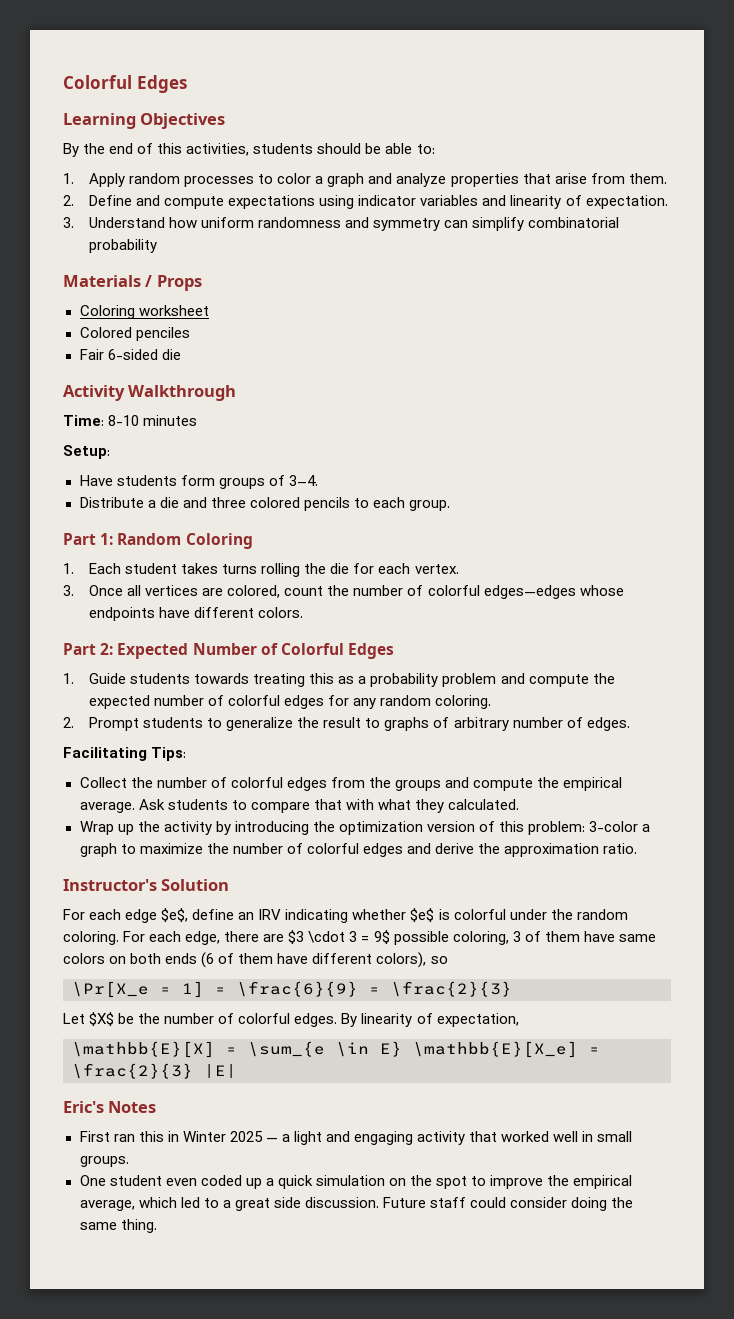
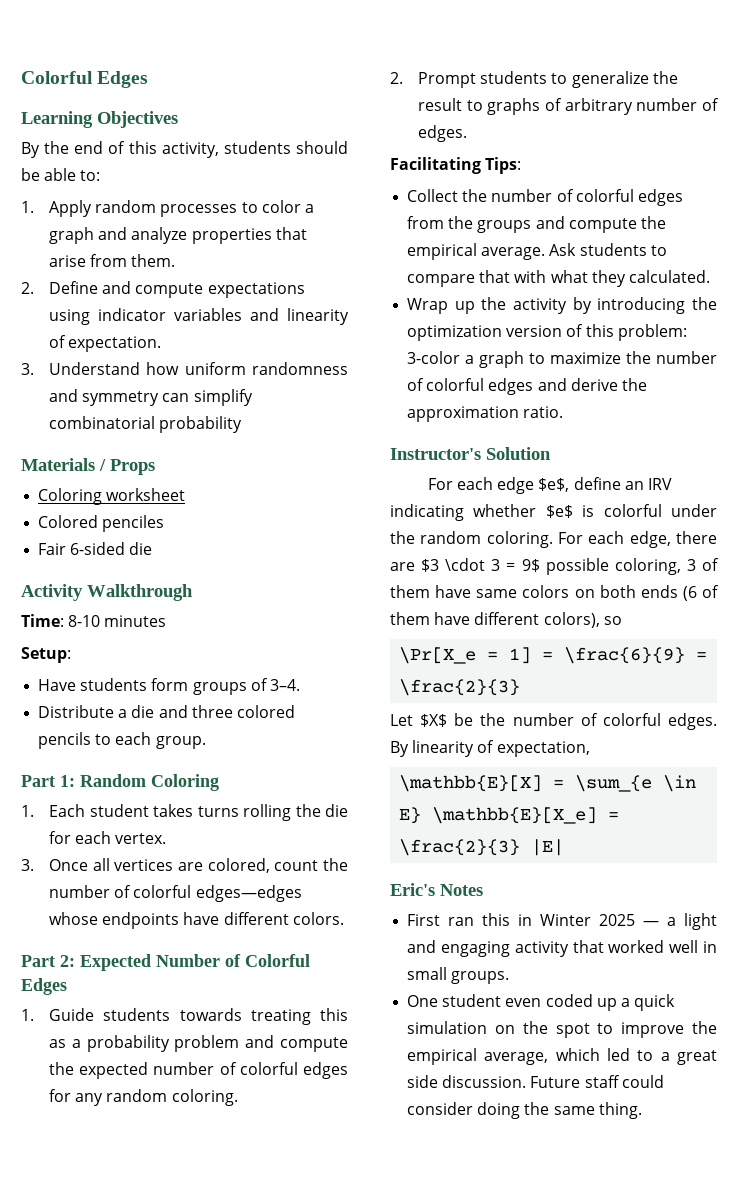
- By the end of this activities, students should be able to:
+ By the end of this activity, students should be able to:

